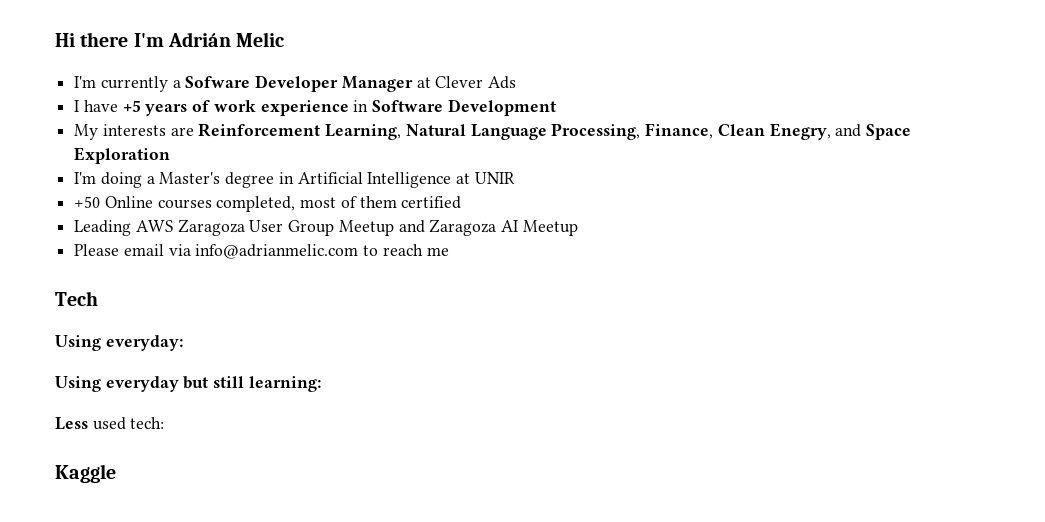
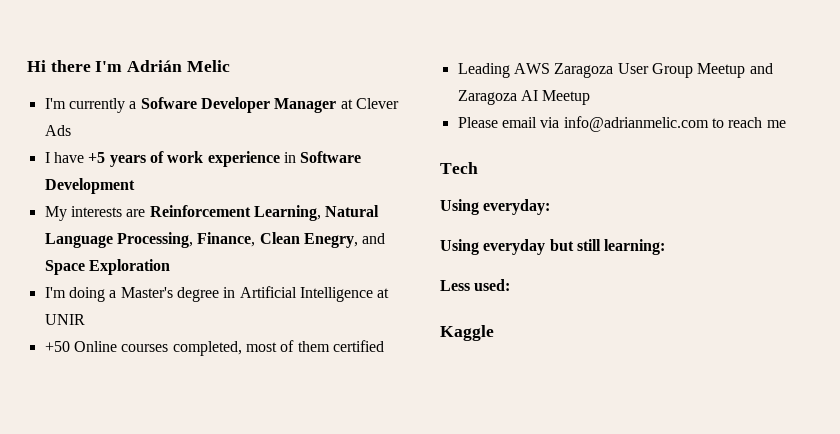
- Less used tech:
+ Less used:

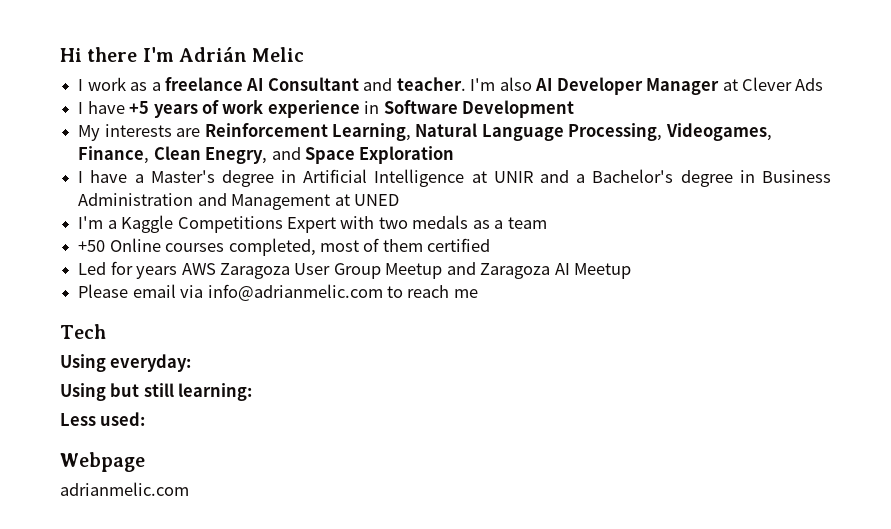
- I'm currently a Sofware Developer Manager at Clever Ads
+ I work as a freelance AI Consultant and teacher. I'm also AI Developer Manager at Clever Ads
- My interests are Reinforcement Learning, Natural Language Processing, Finance, Clean Enegry, and Space Exploration
+ My interests are Reinforcement Learning, Natural Language Processing, Videogames, Finance, Clean Enegry, and Space Exploration
- I'm doing a Master's degree in Artificial Intelligence at UNIR
+ I have a Master's degree in Artificial Intelligence at UNIR and a Bachelor's degree in Business Administration and Management at UNED
+ I'm a Kaggle Competitions Expert with two medals as a team
- Leading AWS Zaragoza User Group Meetup and Zaragoza AI Meetup
+ Led for years AWS Zaragoza User Group Meetup and Zaragoza AI Meetup
- Using everyday but still learning:
+ Using but still learning:
- Kaggle
+ Webpage
+ adrianmelic.com

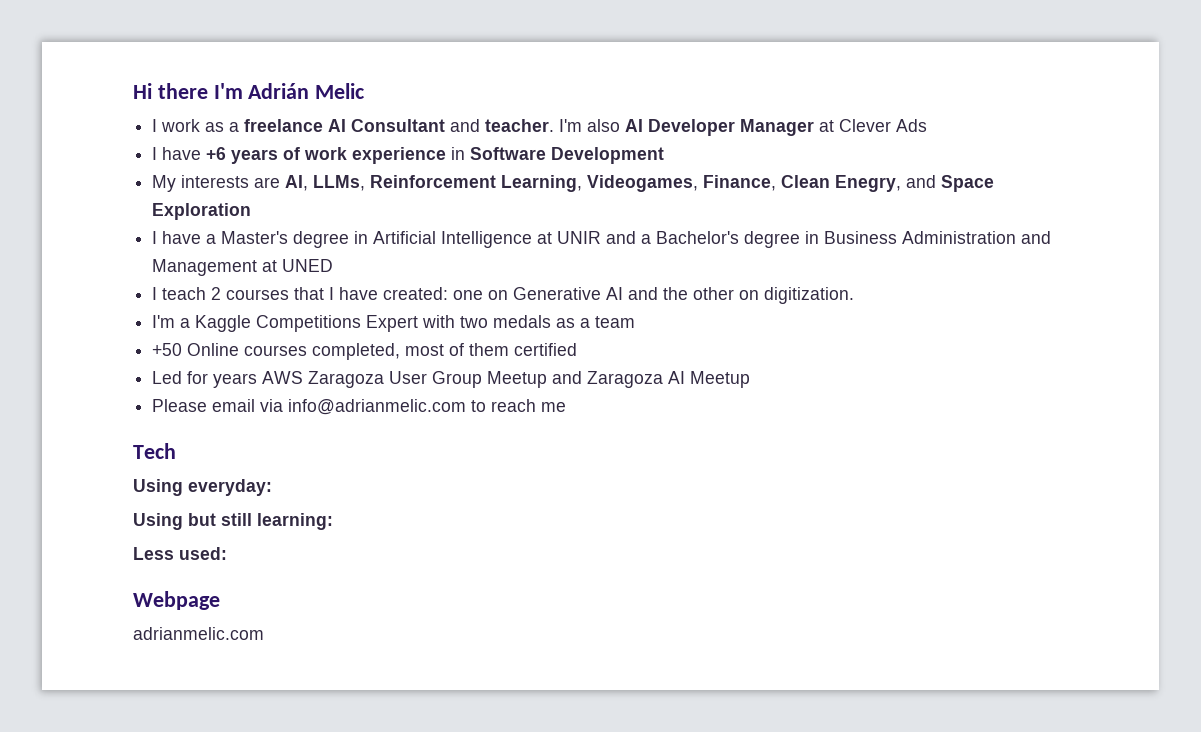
- I have +5 years of work experience in Software Development
+ I have +6 years of work experience in Software Development
- My interests are Reinforcement Learning, Natural Language Processing, Videogames, Finance, Clean Enegry, and Space Exploration
+ My interests are AI, LLMs, Reinforcement Learning, Videogames, Finance, Clean Enegry, and Space Exploration
+ I teach 2 courses that I have created: one on Generative AI and the other on digitization.

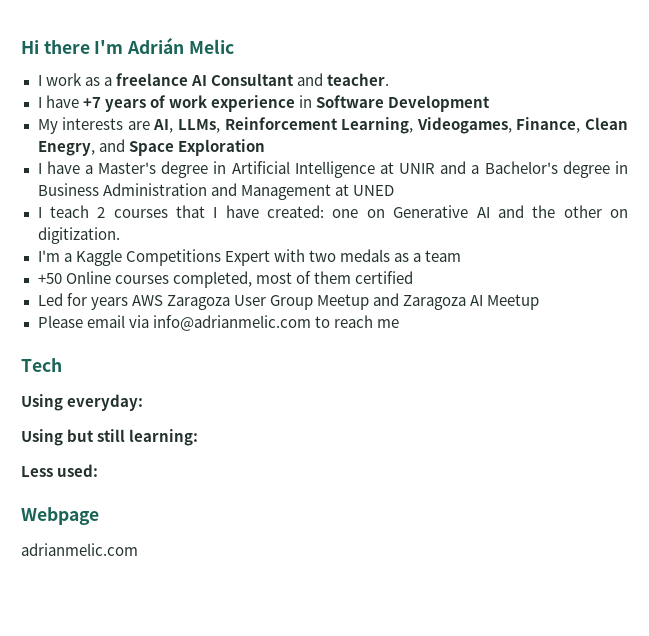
- I work as a freelance AI Consultant and teacher. I'm also AI Developer Manager at Clever Ads
- I have +6 years of work experience in Software Development
+ I work as a freelance AI Consultant and teacher.
+ I have +7 years of work experience in Software Development

